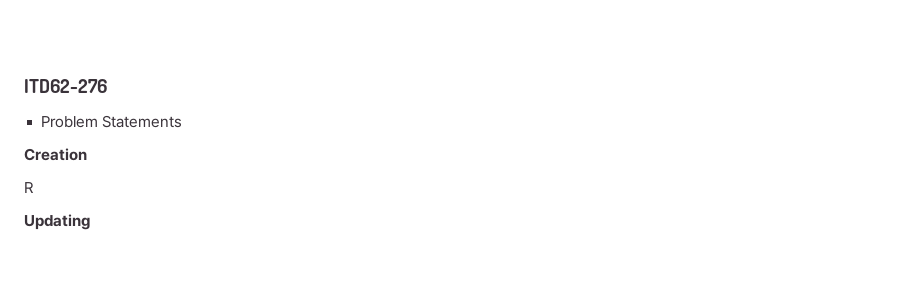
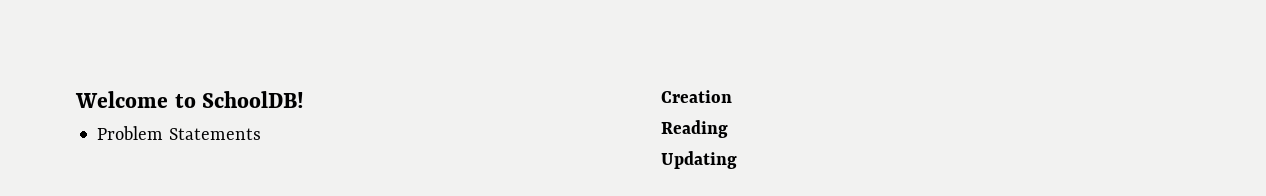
- ITD62-276
+ Welcome to SchoolDB!
- R
+ Reading

